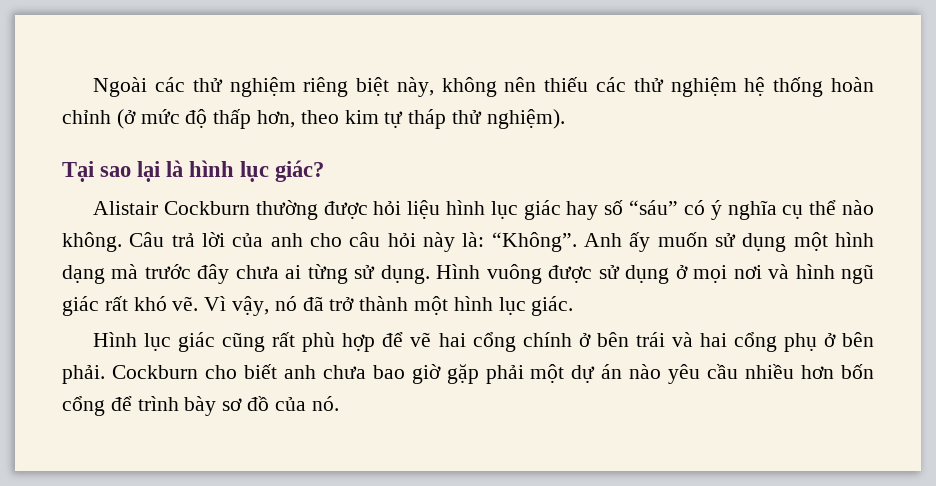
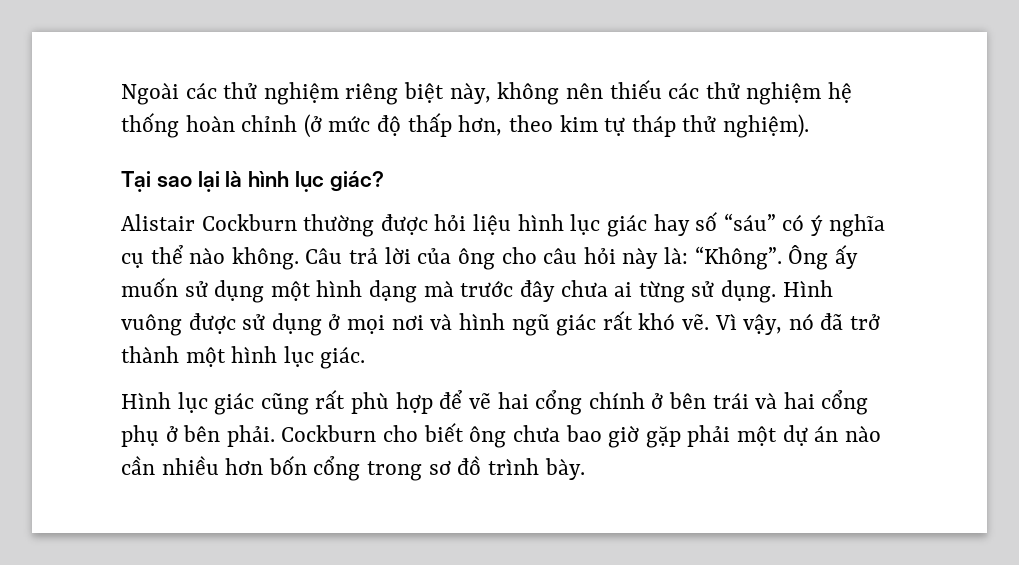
- Câu trả lời của anh cho câu hỏi này là: “Không”.
+ Câu trả lời của ông cho câu hỏi này là: “Không”.
- Anh ấy muốn sử dụng một hình dạng mà trước đây chưa ai từng sử dụng.
+ Ông ấy muốn sử dụng một hình dạng mà trước đây chưa ai từng sử dụng.
- Cockburn cho biết anh chưa bao giờ gặp phải một dự án nào yêu cầu nhiều hơn bốn cổng để trình bày sơ đồ của nó.
+ Cockburn cho biết ông chưa bao giờ gặp phải một dự án nào cần nhiều hơn bốn cổng trong sơ đồ trình bày.

